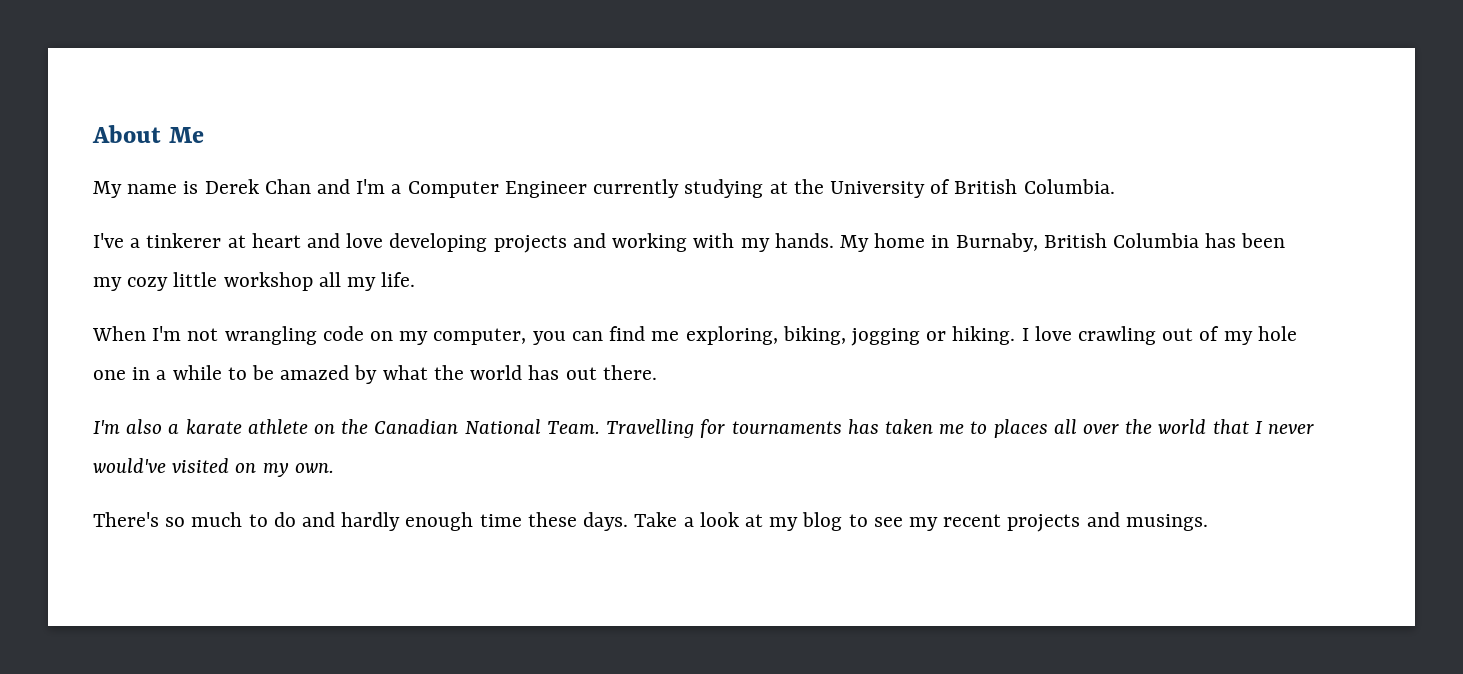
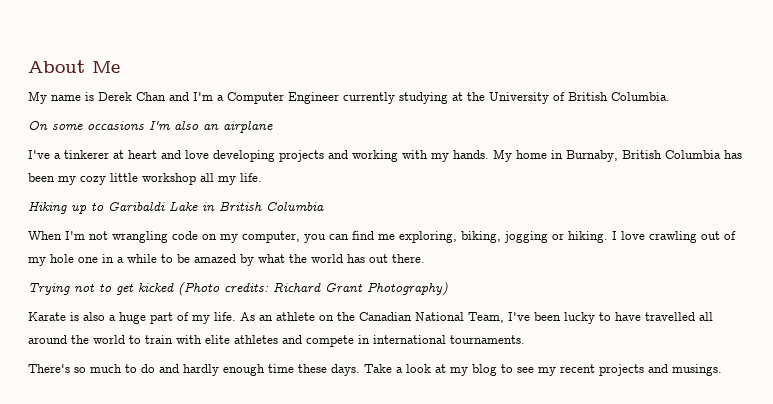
+ On some occasions I'm also an airplane
+ Hiking up to Garibaldi Lake in British Columbia
- I'm also a karate athlete on the Canadian National Team. Travelling for tournaments has taken me to places all over the world that I never would've visited on my own.
+ Trying not to get kicked (Photo credits: Richard Grant Photography)
+ Karate is also a huge part of my life. As an athlete on the Canadian National Team, I've been lucky to have travelled all around the world to train with elite athletes and compete in international tournaments.

